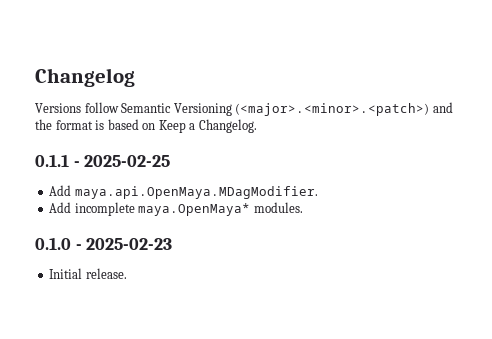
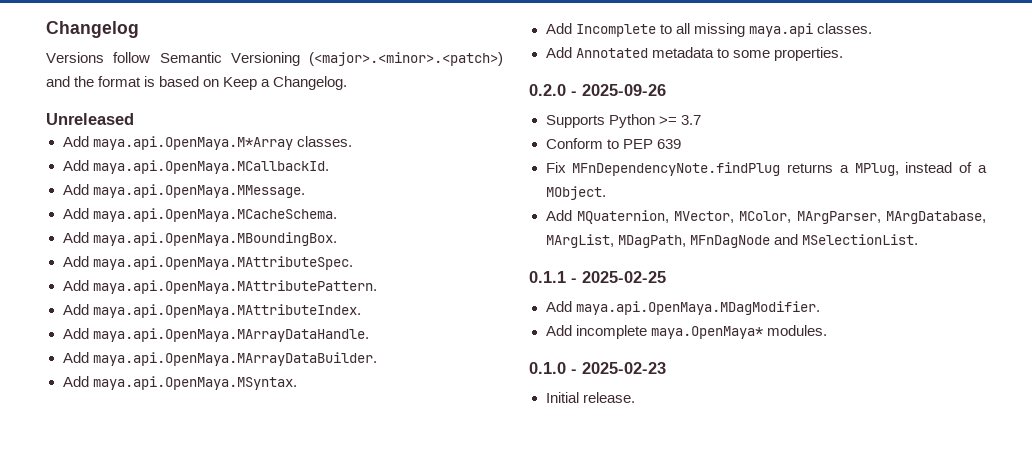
+ Unreleased
+ Add maya.api.OpenMaya.M*Array classes.
+ Add maya.api.OpenMaya.MCallbackId.
+ Add maya.api.OpenMaya.MMessage.
+ Add maya.api.OpenMaya.MCacheSchema.
+ Add maya.api.OpenMaya.MBoundingBox.
+ Add maya.api.OpenMaya.MAttributeSpec.
+ Add maya.api.OpenMaya.MAttributePattern.
+ Add maya.api.OpenMaya.MAttributeIndex.
+ Add maya.api.OpenMaya.MArrayDataHandle.
+ Add maya.api.OpenMaya.MArrayDataBuilder.
+ Add maya.api.OpenMaya.MSyntax.
+ Add Incomplete to all missing maya.api classes.
+ Add Annotated metadata to some properties.
+ 0.2.0 - 2025-09-26
+ Supports Python >= 3.7
+ Conform to PEP 639
+ Fix MFnDependencyNote.findPlug returns a MPlug, instead of a MObject.
+ Add MQuaternion, MVector, MColor, MArgParser, MArgDatabase, MArgList, MDagPath, MFnDagNode and MSelectionList.

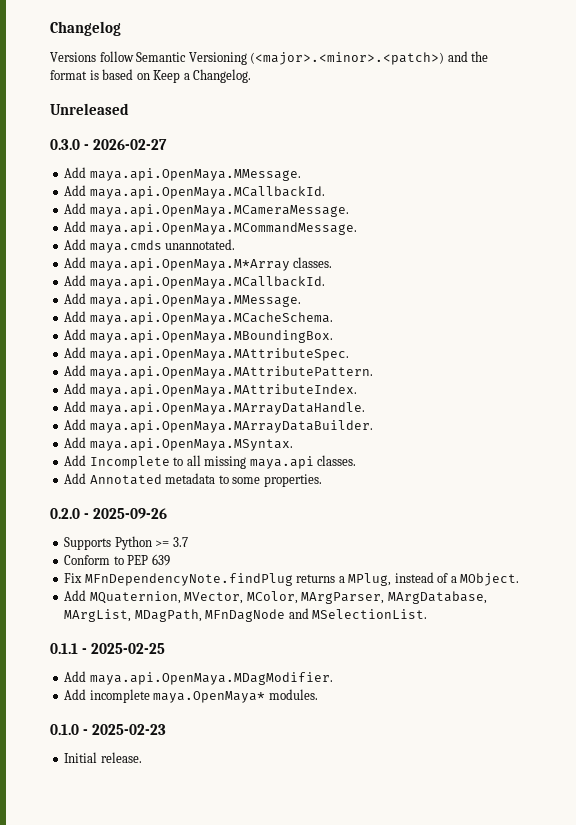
+ 0.3.0 - 2026-02-27
+ Add maya.api.OpenMaya.MMessage.
+ Add maya.api.OpenMaya.MCallbackId.
+ Add maya.api.OpenMaya.MCameraMessage.
+ Add maya.api.OpenMaya.MCommandMessage.
+ Add maya.cmds unannotated.

